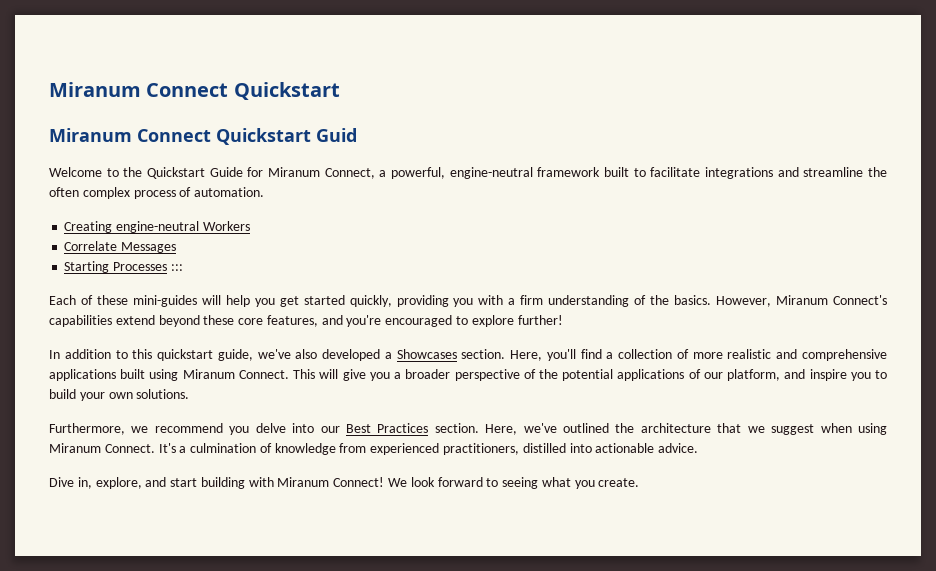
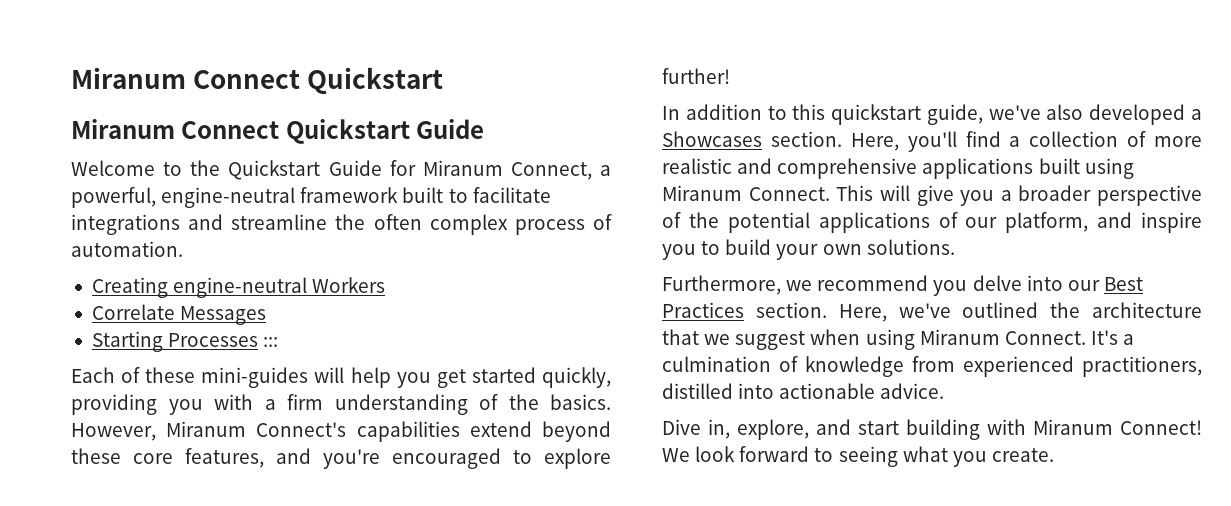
- Miranum Connect Quickstart Guid
+ Miranum Connect Quickstart Guide

